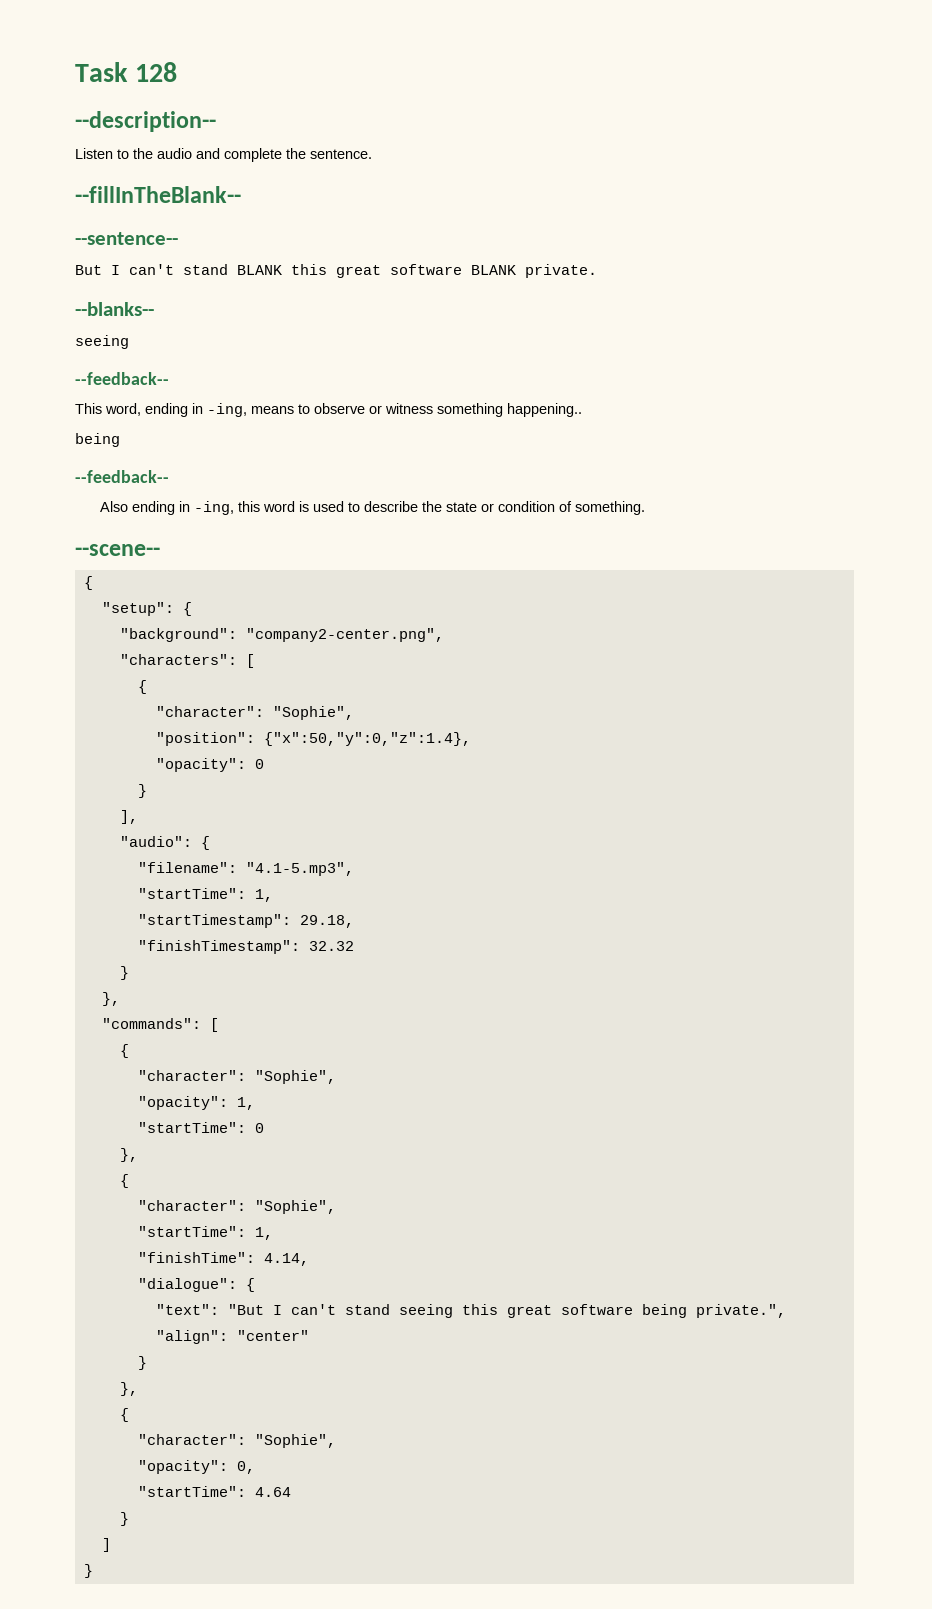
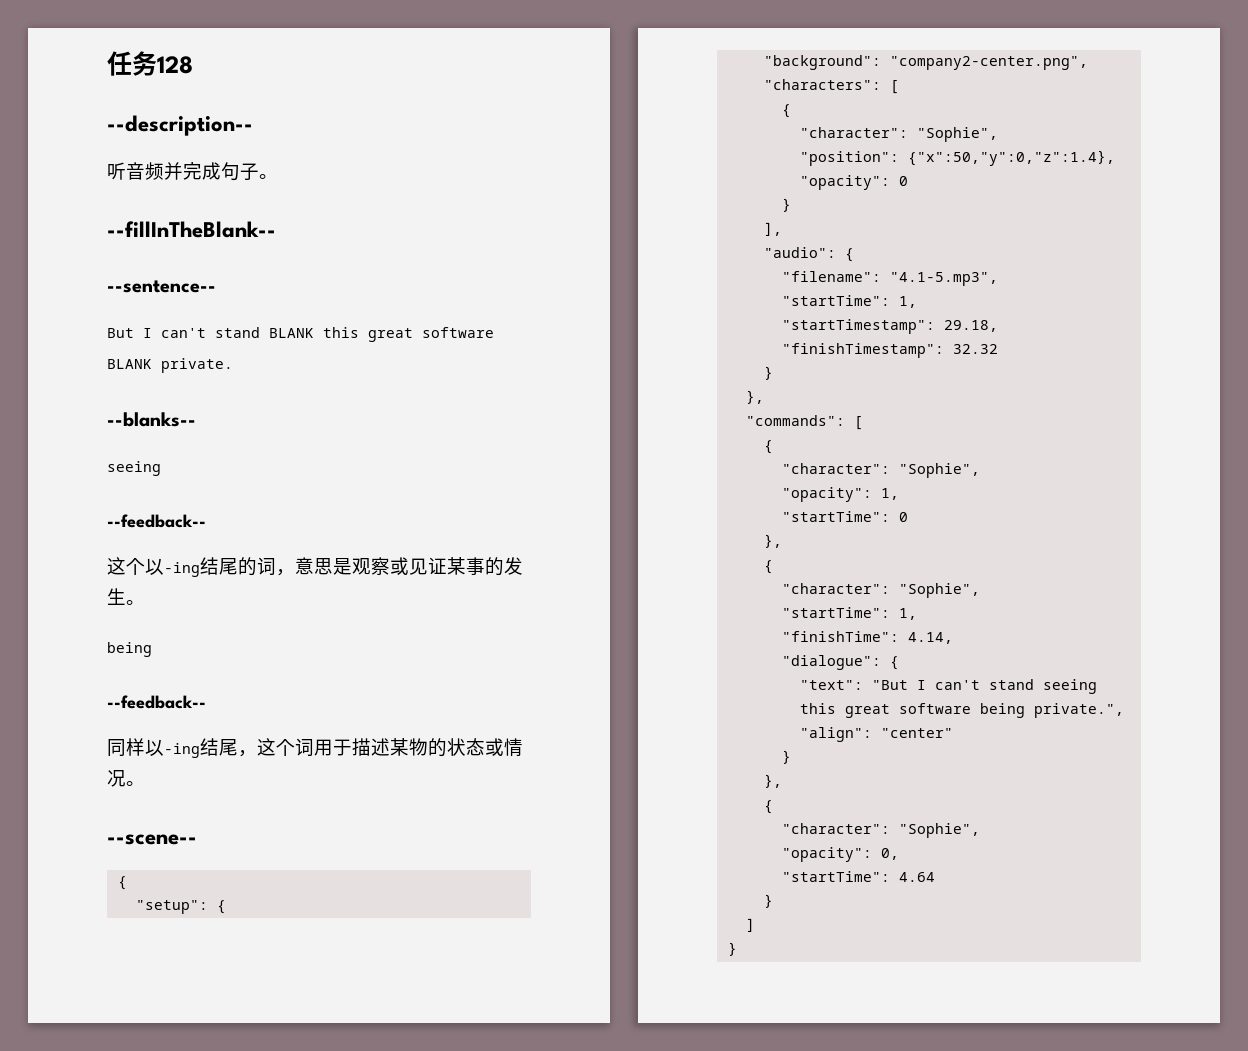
- Task 128
+ 任务128
- Listen to the audio and complete the sentence.
+ 听音频并完成句子。
- This word, ending in -ing, means to observe or witness something happening..
+ 这个以-ing结尾的词，意思是观察或见证某事的发生。
  being
  --feedback--
- Also ending in -ing, this word is used to describe the state or condition of something.
+ 同样以-ing结尾，这个词用于描述某物的状态或情况。

